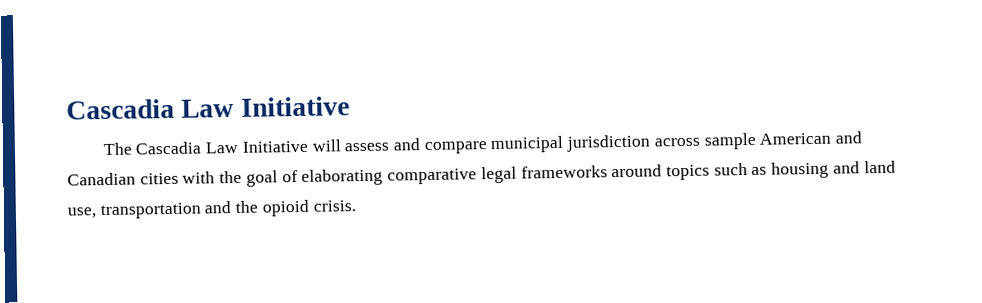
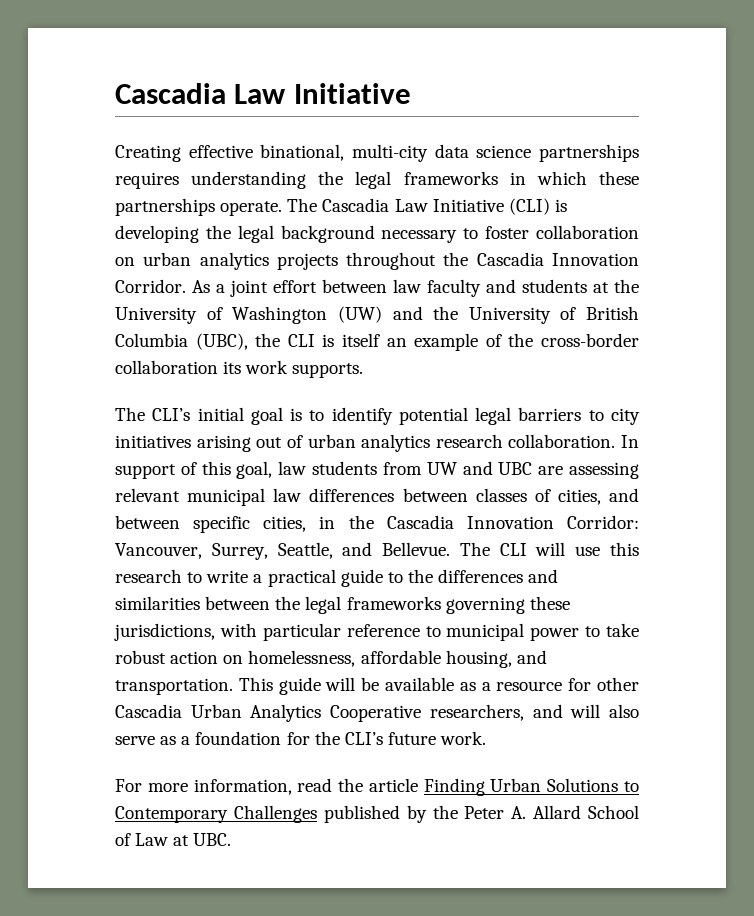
- The Cascadia Law Initiative will assess and compare municipal jurisdiction across sample American and Canadian cities with the goal of elaborating comparative legal frameworks around topics such as housing and land use, transportation and the opioid crisis.
+ Creating effective binational, multi-city data science partnerships requires understanding the legal frameworks in which these partnerships operate. The Cascadia Law Initiative (CLI) is developing the legal background necessary to foster collaboration on urban analytics projects throughout the Cascadia Innovation Corridor. As a joint effort between law faculty and students at the University of Washington (UW) and the University of British Columbia (UBC), the CLI is itself an example of the cross-border collaboration its work supports.
+ The CLI’s initial goal is to identify potential legal barriers to city initiatives arising out of urban analytics research collaboration. In support of this goal, law students from UW and UBC are assessing relevant municipal law differences between classes of cities, and between specific cities, in the Cascadia Innovation Corridor: Vancouver, Surrey, Seattle, and Bellevue. The CLI will use this research to write a practical guide to the differences and similarities between the legal frameworks governing these jurisdictions, with particular reference to municipal power to take robust action on homelessness, affordable housing, and transportation. This guide will be available as a resource for other Cascadia Urban Analytics Cooperative researchers, and will also serve as a foundation for the CLI’s future work.
+ For more information, read the article Finding Urban Solutions to Contemporary Challenges published by the Peter A. Allard School of Law at UBC.

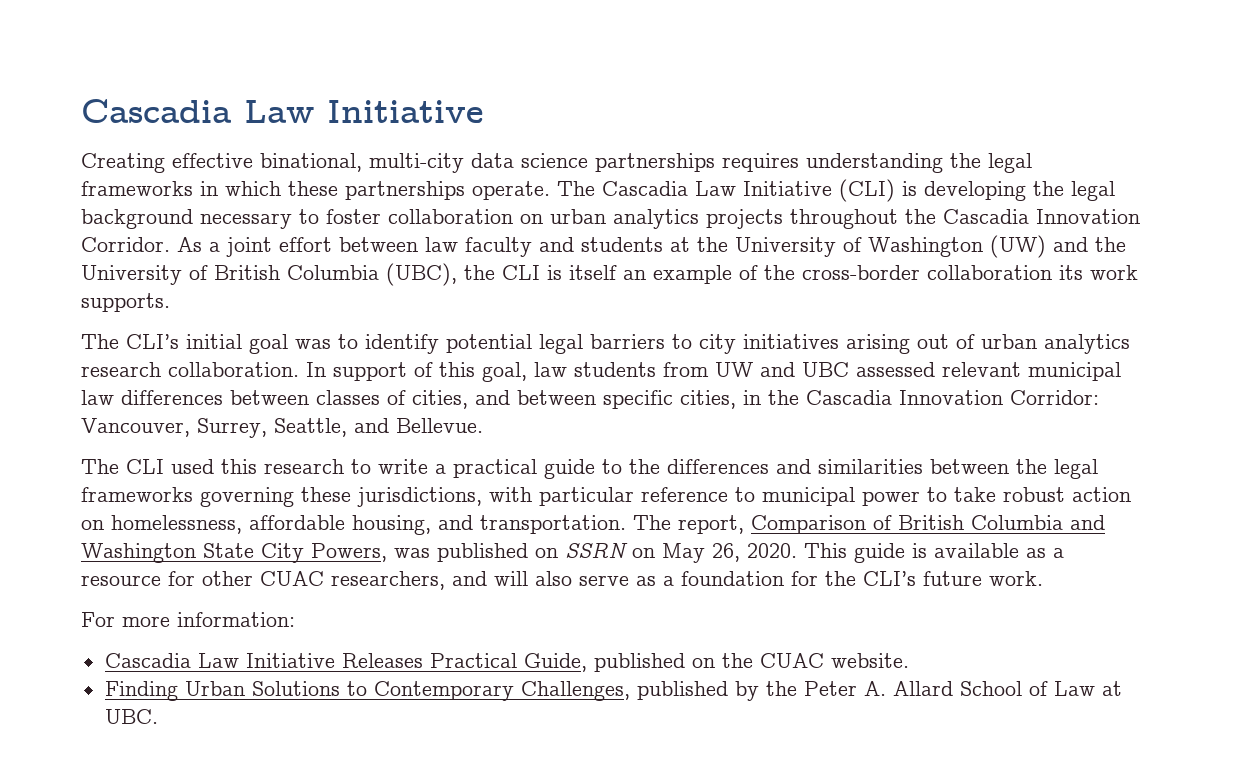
- The CLI’s initial goal is to identify potential legal barriers to city initiatives arising out of urban analytics research collaboration.
+ The CLI’s initial goal was to identify potential legal barriers to city initiatives arising out of urban analytics research collaboration.
- In support of this goal, law students from UW and UBC are assessing relevant municipal law differences between classes of cities, and between specific cities, in the Cascadia Innovation Corridor:
+ In support of this goal, law students from UW and UBC assessed relevant municipal law differences between classes of cities, and between specific cities, in the Cascadia Innovation Corridor:
- Vancouver, Surrey, Seattle, and Bellevue. The CLI will use this research to write a practical guide to the differences and similarities between the legal frameworks governing these jurisdictions, with particular reference to municipal power to take robust action on homelessness, affordable housing, and transportation.
+ Vancouver, Surrey, Seattle, and Bellevue.
+ The CLI used this research to write a practical guide to the differences and similarities between the legal frameworks governing these jurisdictions, with particular reference to municipal power to take robust action on homelessness, affordable housing, and transportation.
- This guide will be available as a resource for other Cascadia Urban Analytics Cooperative researchers, and will also serve as a foundation for the CLI’s future work.
+ The report, Comparison of British Columbia and Washington State City Powers, was published on SSRN on May 26, 2020. This guide is available as a resource for other CUAC researchers, and will also serve as a foundation for the CLI’s future work.
- For more information, read the article Finding Urban Solutions to Contemporary Challenges published by the Peter A. Allard School of Law at UBC.
+ For more information:
+ Cascadia Law Initiative Releases Practical Guide, published on the CUAC website.
+ Finding Urban Solutions to Contemporary Challenges, published by the Peter A. Allard School of Law at UBC.

